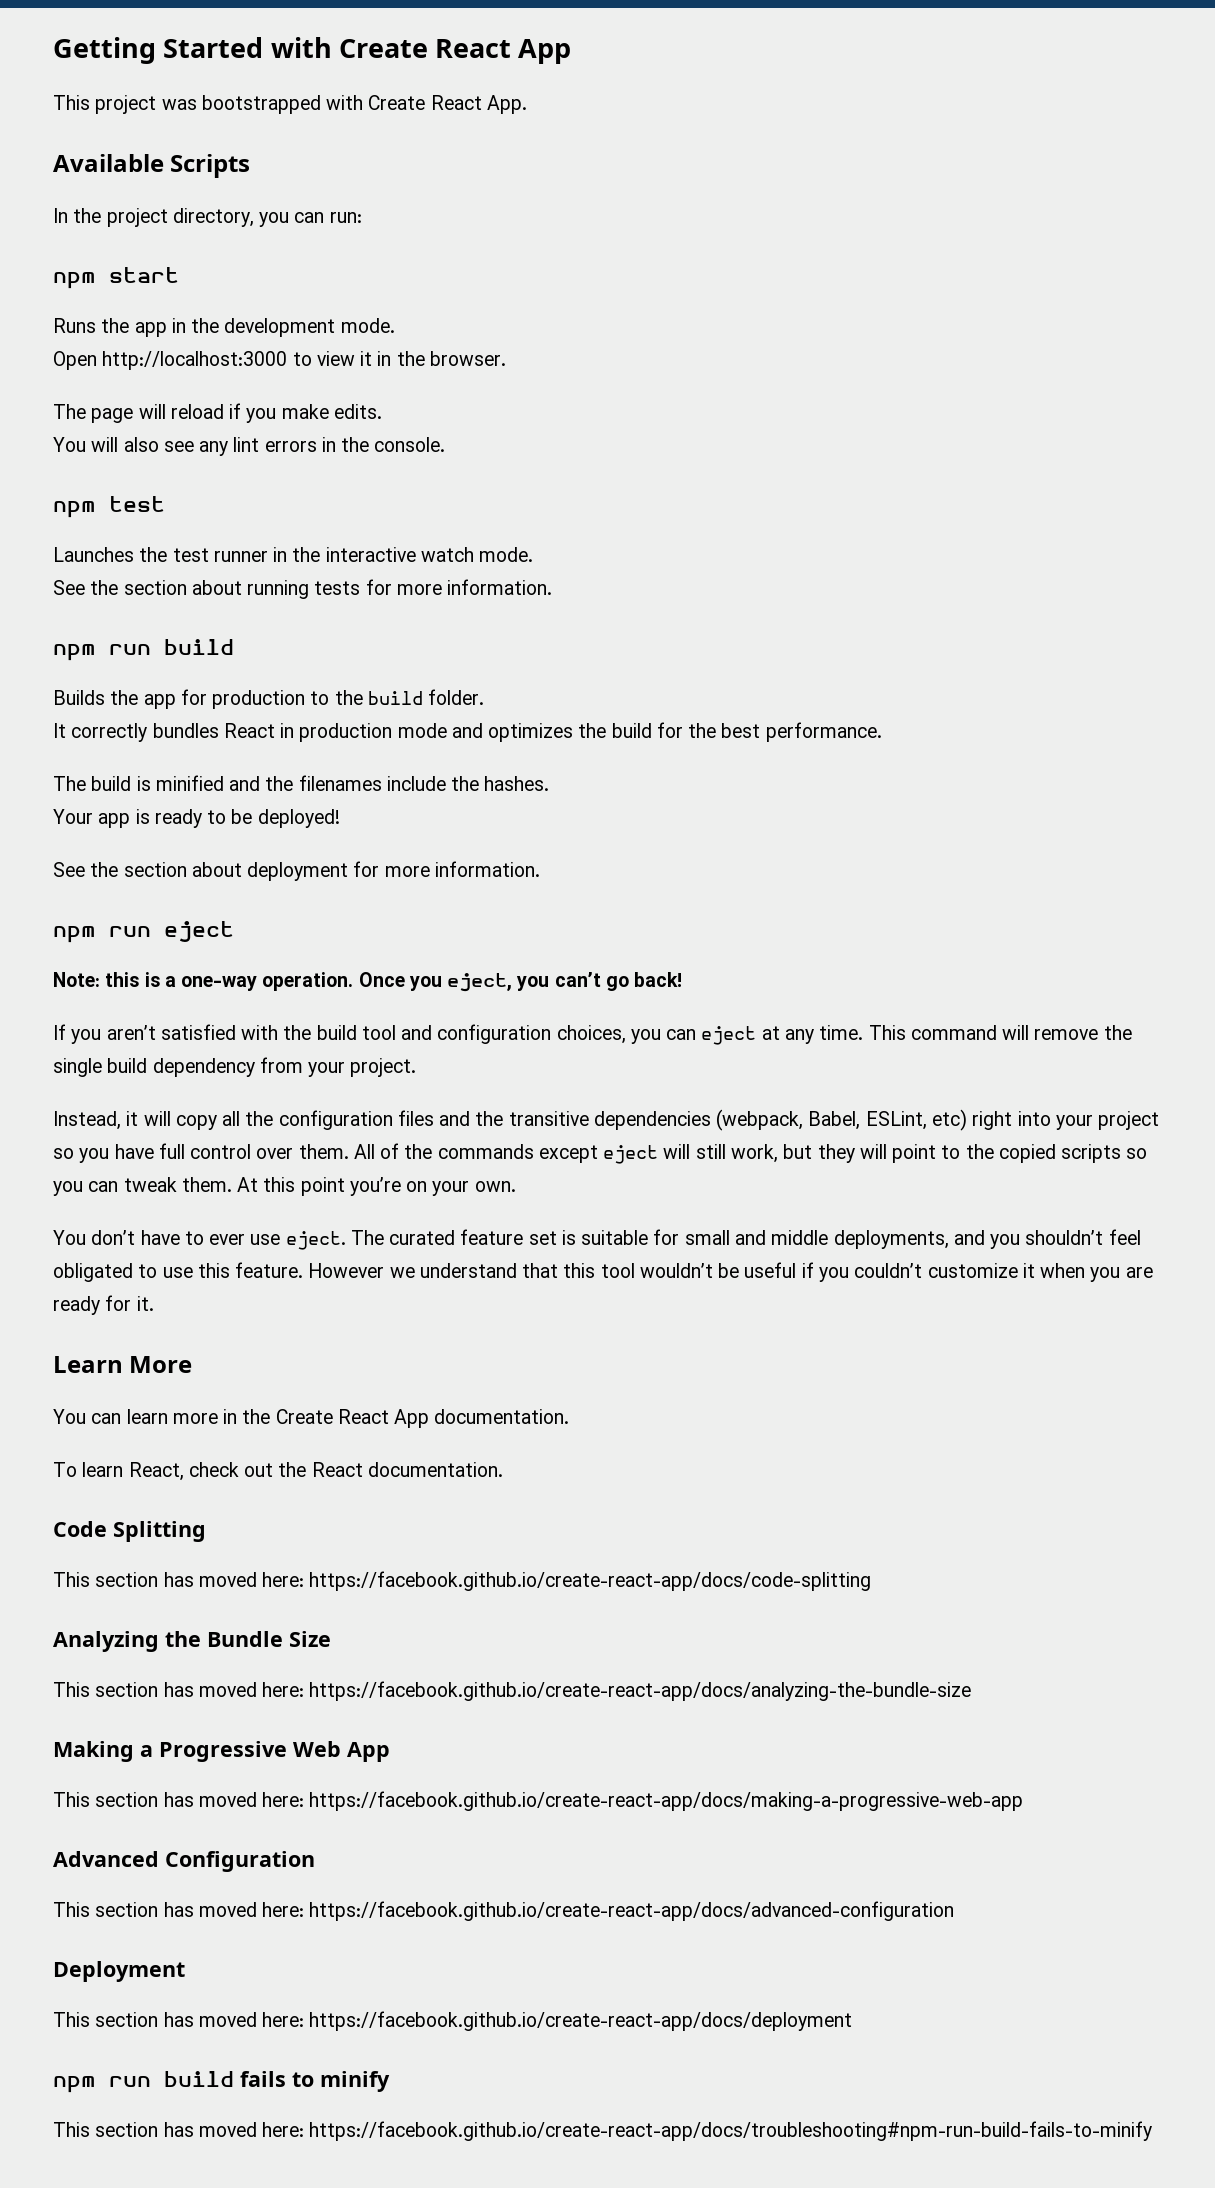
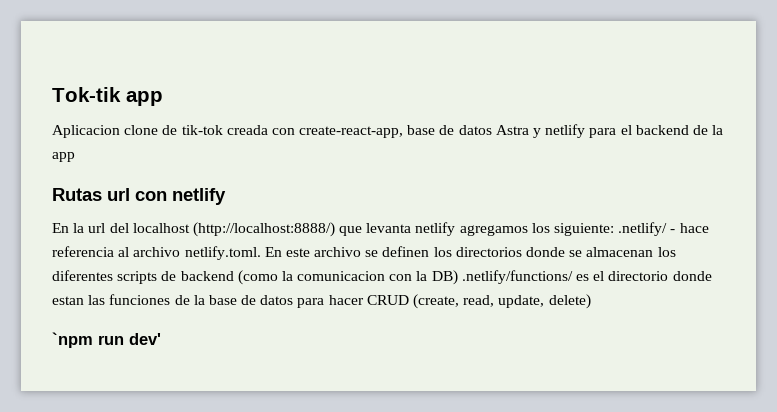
- Getting Started with Create React App
- This project was bootstrapped with Create React App.
- Available Scripts
- In the project directory, you can run:
- npm start
- Runs the app in the development mode.
- Open http://localhost:3000 to view it in the browser.
- The page will reload if you make edits.
- You will also see any lint errors in the console.
- npm test
- Launches the test runner in the interactive watch mode.
- See the section about running tests for more information.
- npm run build
- Builds the app for production to the build folder.
- It correctly bundles React in production mode and optimizes the build for the best performance.
- The build is minified and the filenames include the hashes.
- Your app is ready to be deployed!
- See the section about deployment for more information.
- npm run eject
- Note: this is a one-way operation. Once you eject, you can’t go back!
- If you aren’t satisfied with the build tool and configuration choices, you can eject at any time. This command will remove the single build dependency from your project.
- Instead, it will copy all the configuration files and the transitive dependencies (webpack, Babel, ESLint, etc) right into your project so you have full control over them. All of the commands except eject will still work, but they will point to the copied scripts so you can tweak them. At this point you’re on your own.
- You don’t have to ever use eject. The curated feature set is suitable for small and middle deployments, and you shouldn’t feel obligated to use this feature. However we understand that this tool wouldn’t be useful if you couldn’t customize it when you are ready for it.
- Learn More
- You can learn more in the Create React App documentation.
- To learn React, check out the React documentation.
- Code Splitting
- This section has moved here: https://facebook.github.io/create-react-app/docs/code-splitting
- Analyzing the Bundle Size
- This section has moved here: https://facebook.github.io/create-react-app/docs/analyzing-the-bundle-size
- Making a Progressive Web App
- This section has moved here: https://facebook.github.io/create-react-app/docs/making-a-progressive-web-app
- Advanced Configuration
- This section has moved here: https://facebook.github.io/create-react-app/docs/advanced-configuration
- Deployment
- This section has moved here: https://facebook.github.io/create-react-app/docs/deployment
- npm run build fails to minify
- This section has moved here: https://facebook.github.io/create-react-app/docs/troubleshooting#npm-run-build-fails-to-minify
+ Tok-tik app
+ Aplicacion clone de tik-tok creada con create-react-app, base de datos Astra y netlify para el backend de la app
+ Rutas url con netlify
+ En la url del localhost (http://localhost:8888/) que levanta netlify agregamos los siguiente: .netlify/ - hace referencia al archivo netlify.toml. En este archivo se definen los directorios donde se almacenan los diferentes scripts de backend (como la comunicacion con la DB) .netlify/functions/ es el directorio donde estan las funciones de la base de datos para hacer CRUD (create, read, update, delete)
+ `npm run dev'

